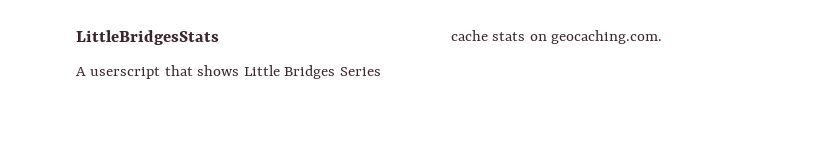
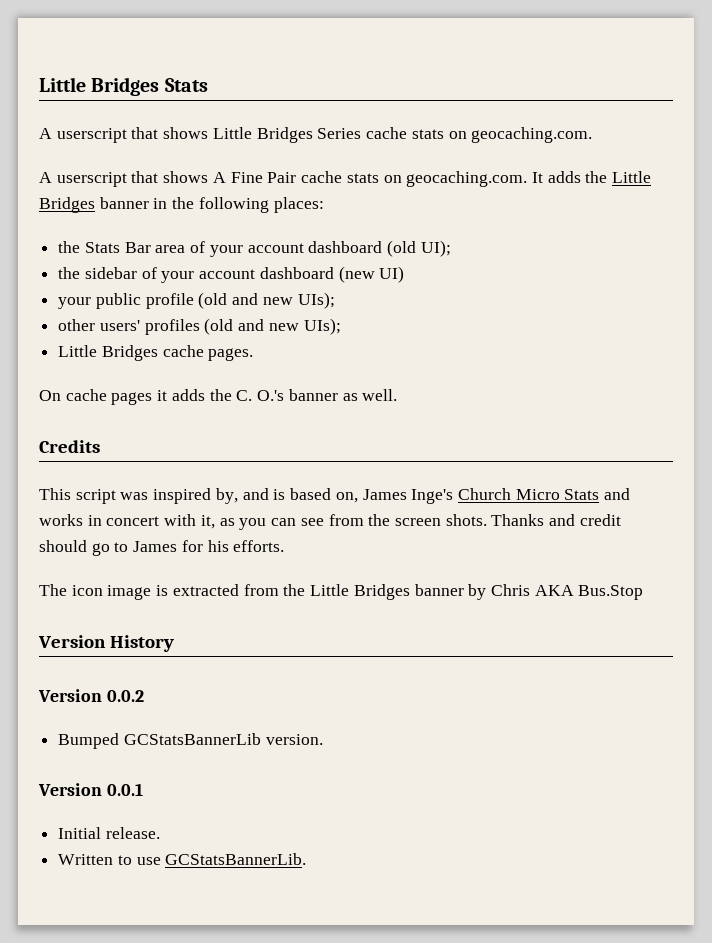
- LittleBridgesStats
+ Little Bridges Stats
+ A userscript that shows A Fine Pair cache stats on geocaching.com. It adds the Little Bridges banner in the following places:
+ the Stats Bar area of your account dashboard (old UI);
+ the sidebar of your account dashboard (new UI)
+ your public profile (old and new UIs);
+ other users' profiles (old and new UIs);
+ Little Bridges cache pages.
+ On cache pages it adds the C. O.'s banner as well.
+ Credits
+ This script was inspired by, and is based on, James Inge's Church Micro Stats and works in concert with it, as you can see from the screen shots. Thanks and credit should go to James for his efforts.
+ The icon image is extracted from the Little Bridges banner by Chris AKA Bus.Stop
+ Version History
+ Version 0.0.2
+ Bumped GCStatsBannerLib version.
+ Version 0.0.1
+ Initial release.
+ Written to use GCStatsBannerLib.

